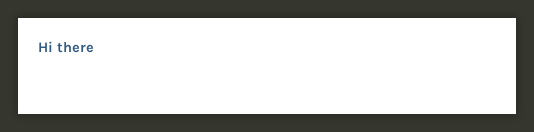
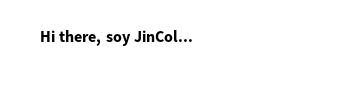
- Hi there
+ Hi there, soy JinCol...

